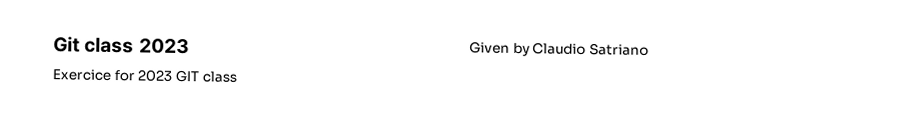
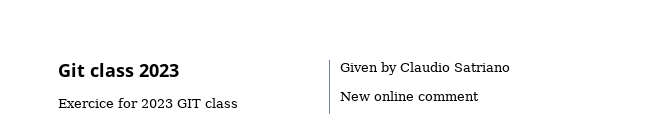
+ New online comment

